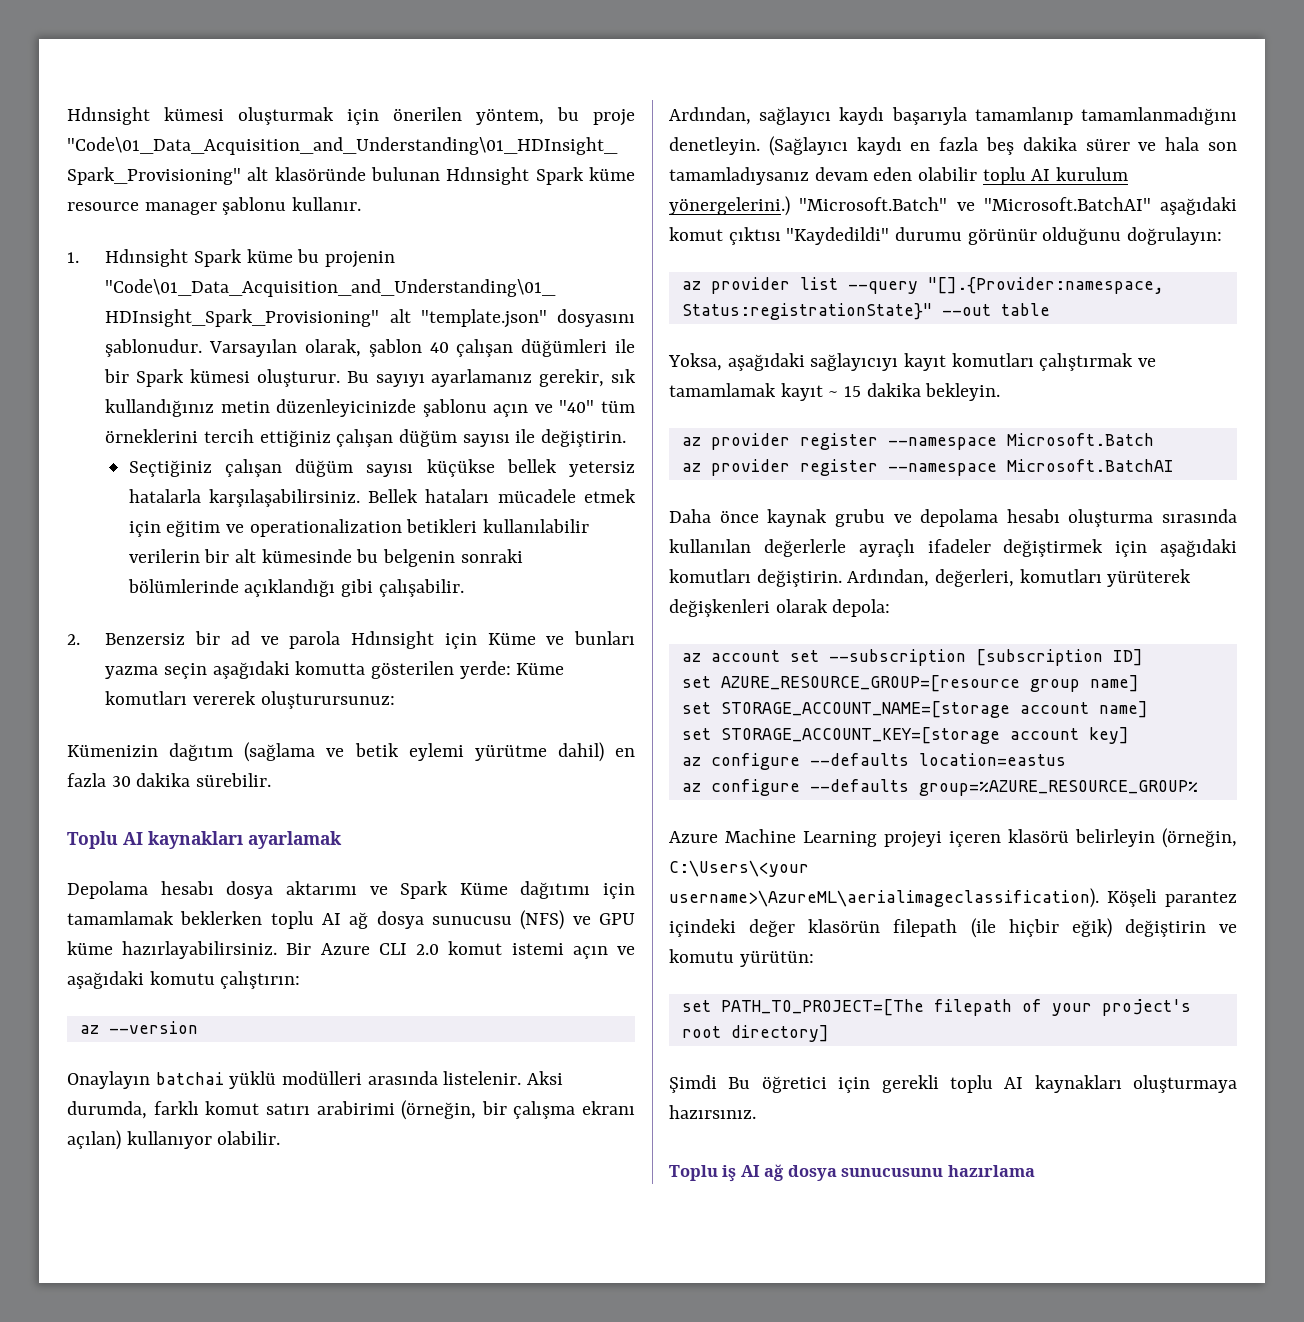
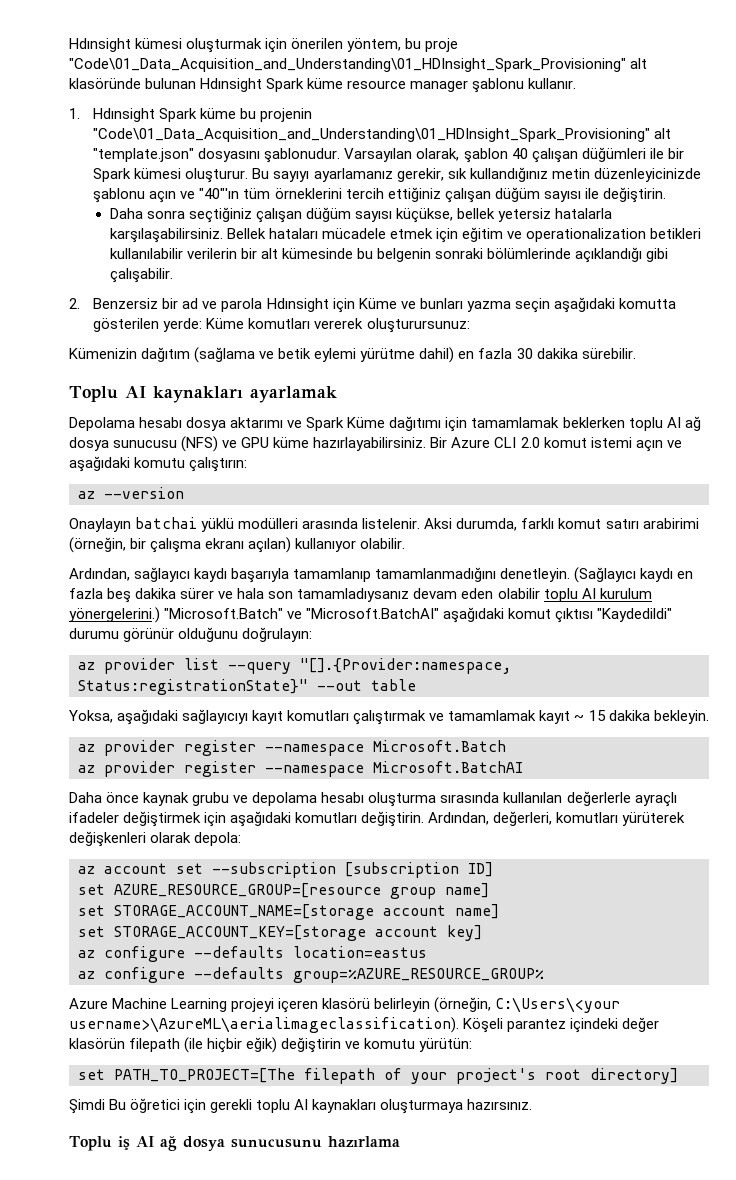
- Bu sayıyı ayarlamanız gerekir, sık kullandığınız metin düzenleyicinizde şablonu açın ve "40" tüm örneklerini tercih ettiğiniz çalışan düğüm sayısı ile değiştirin.
+ Bu sayıyı ayarlamanız gerekir, sık kullandığınız metin düzenleyicinizde şablonu açın ve "40"'ın tüm örneklerini tercih ettiğiniz çalışan düğüm sayısı ile değiştirin.
- Seçtiğiniz çalışan düğüm sayısı küçükse bellek yetersiz hatalarla karşılaşabilirsiniz.
+ Daha sonra seçtiğiniz çalışan düğüm sayısı küçükse, bellek yetersiz hatalarla karşılaşabilirsiniz.

